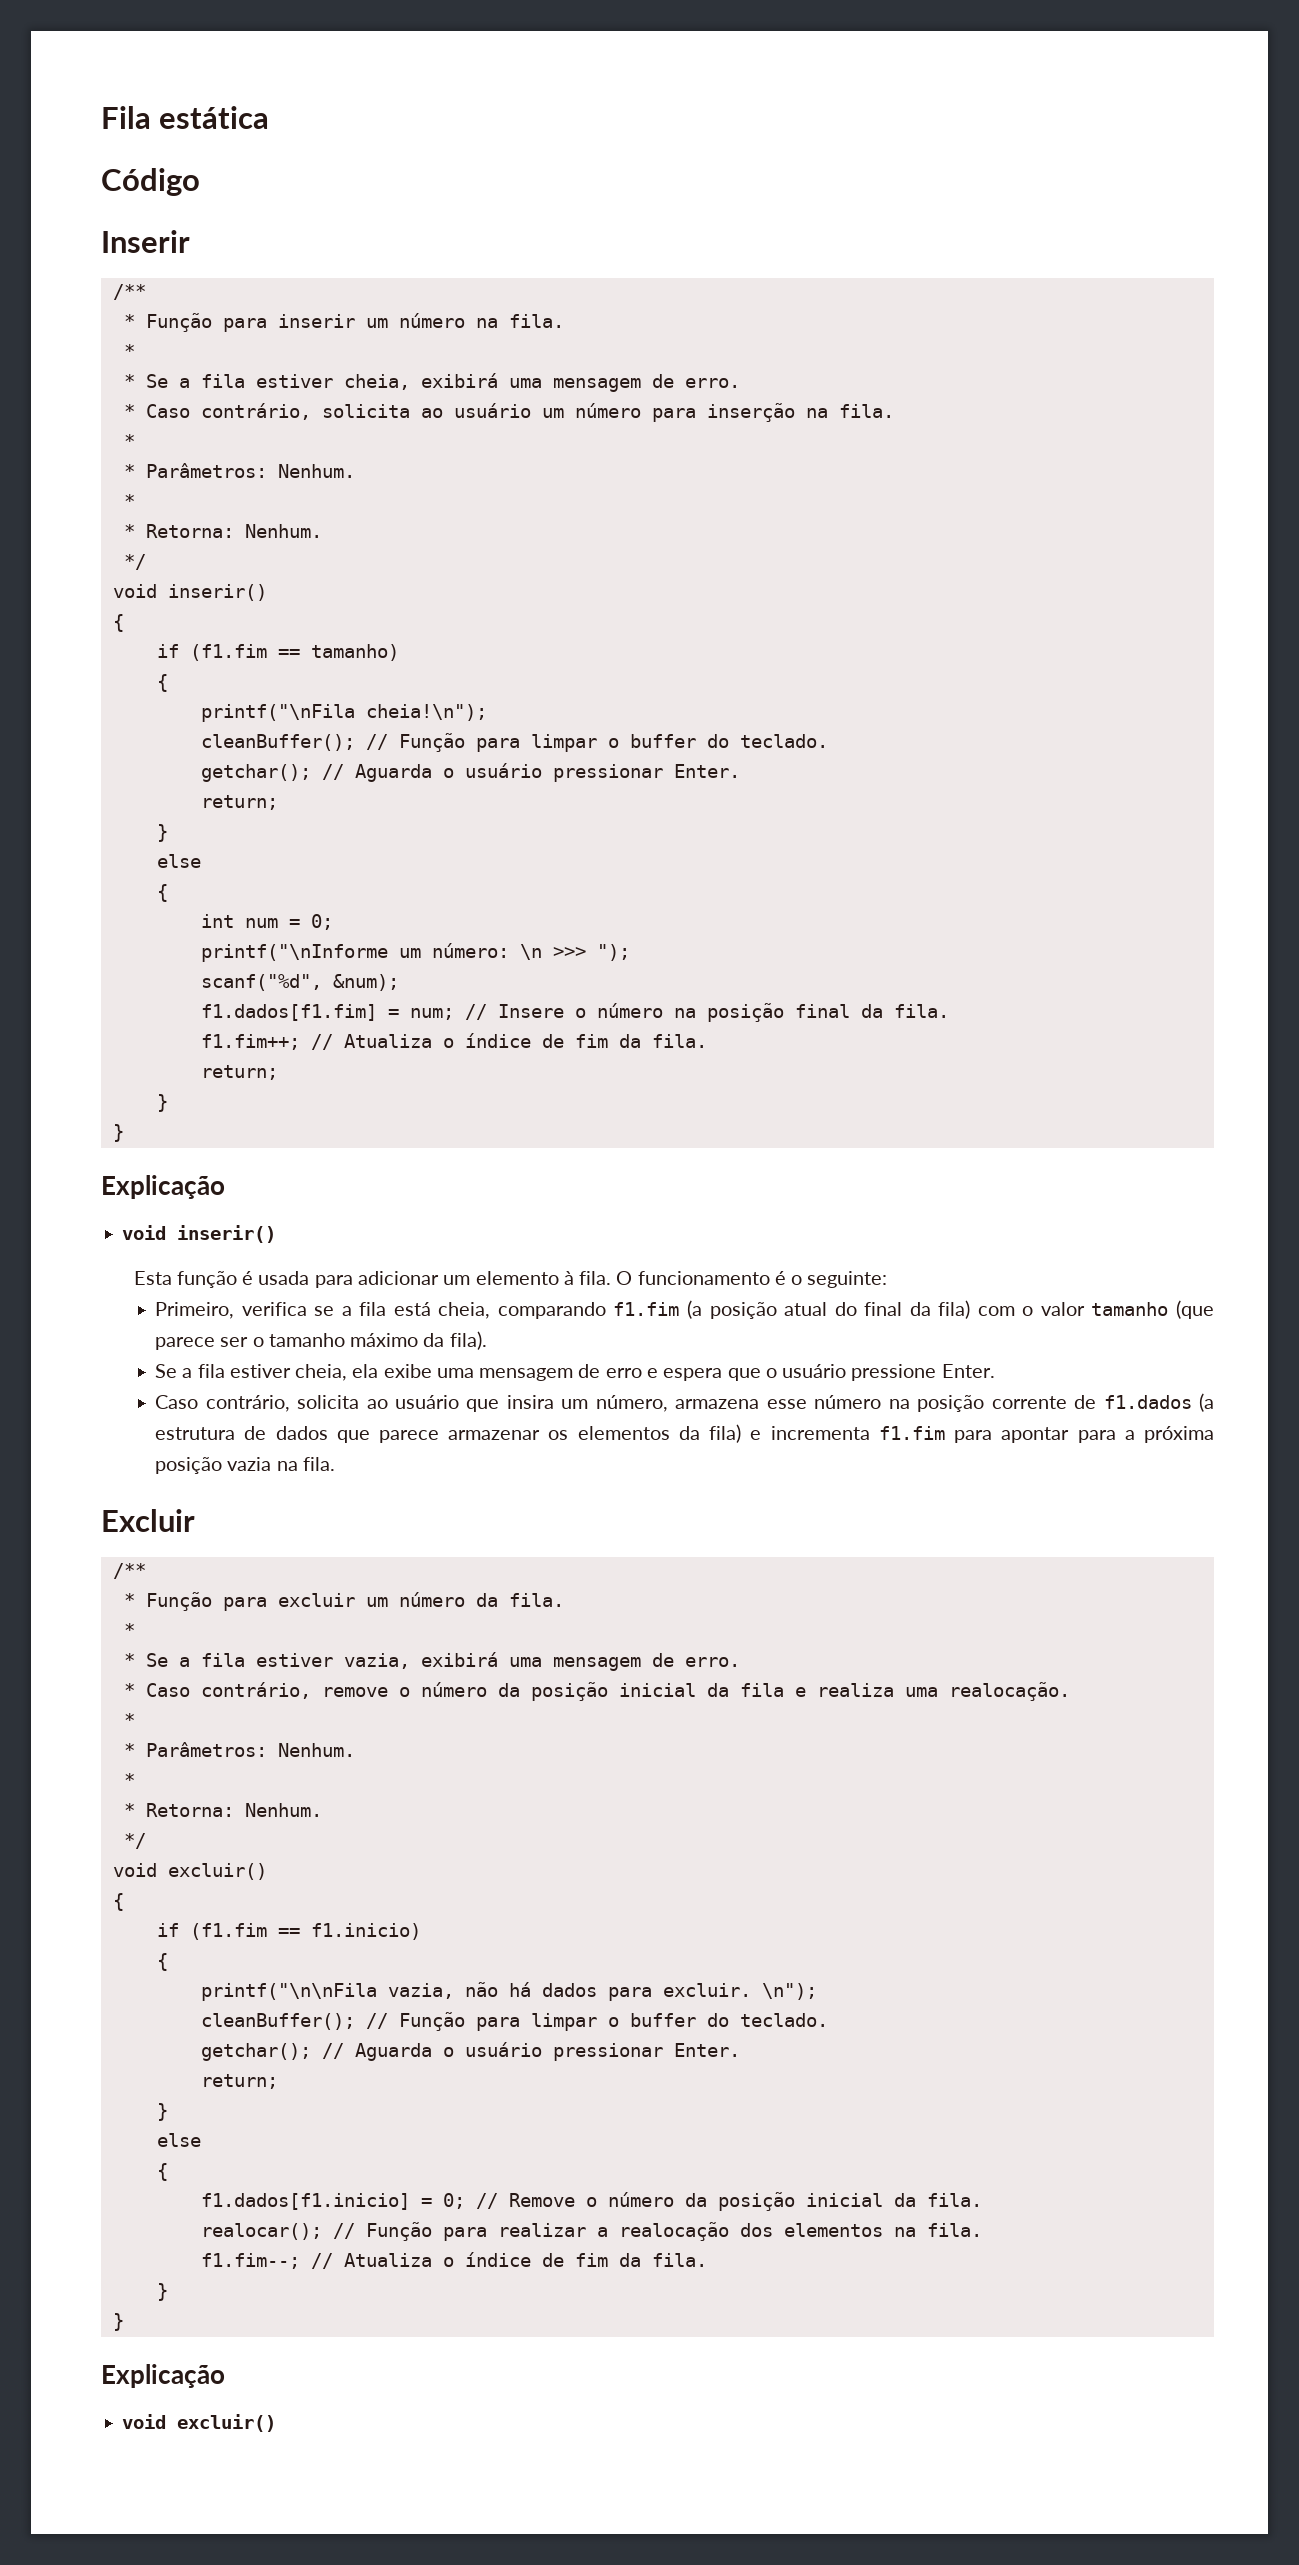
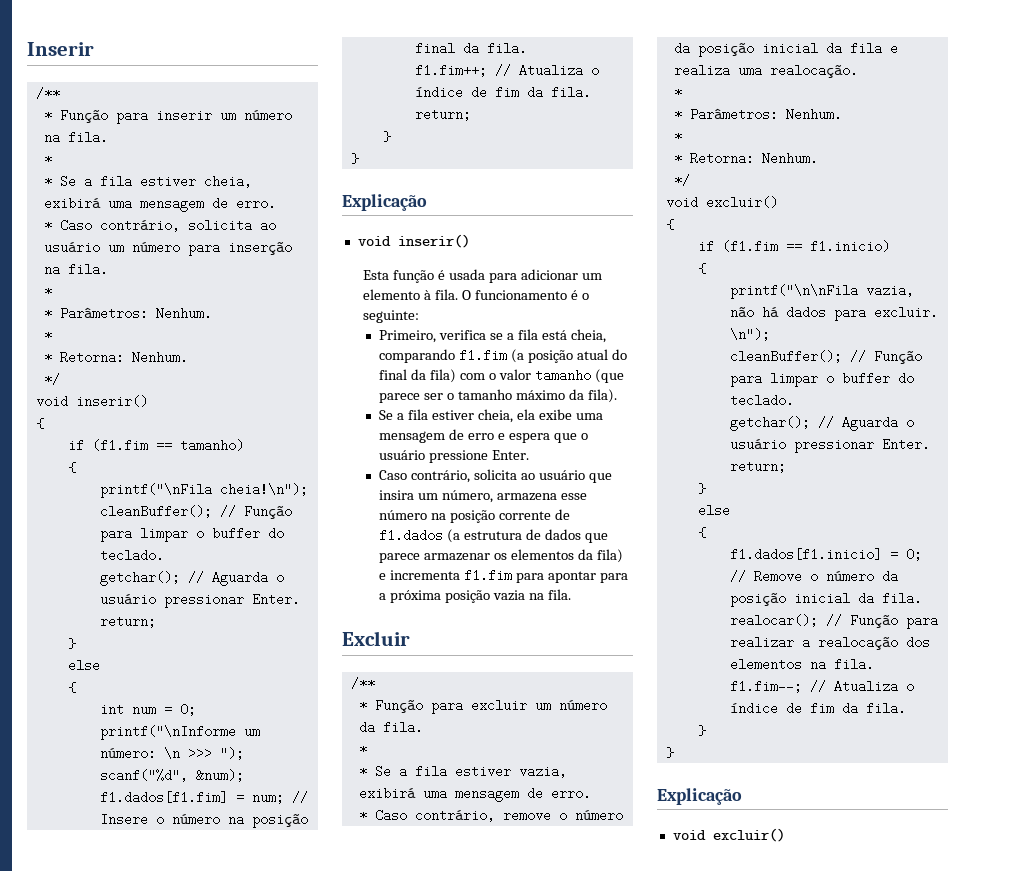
- Fila estática
- Código

